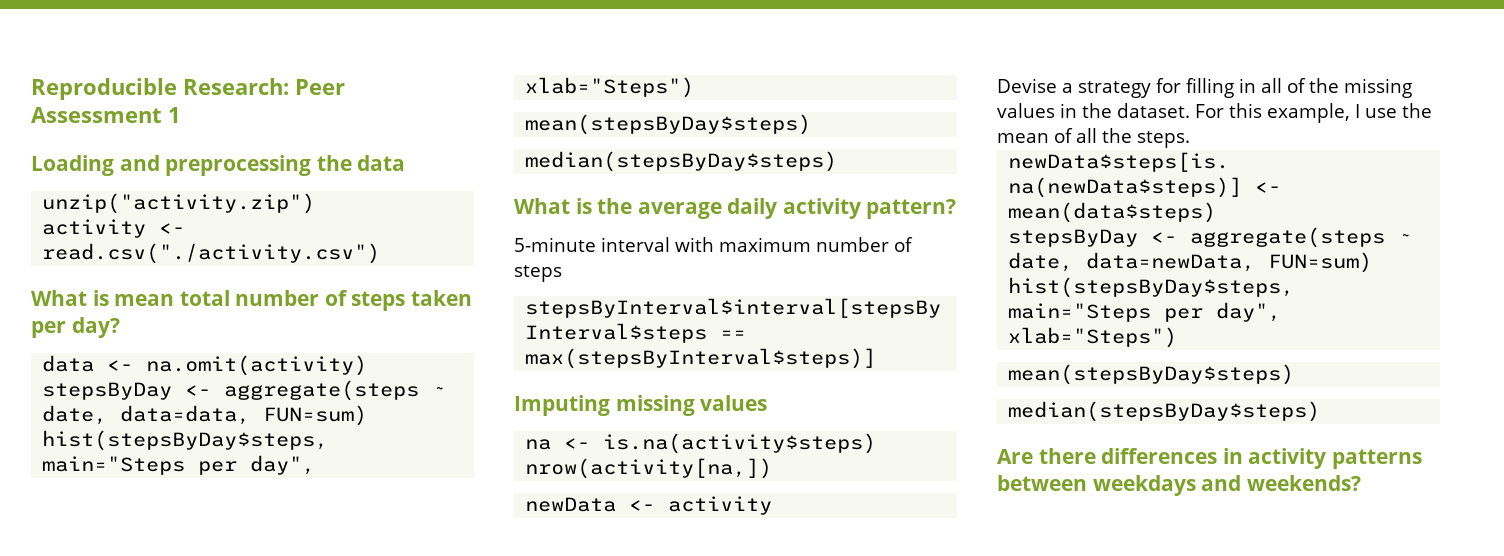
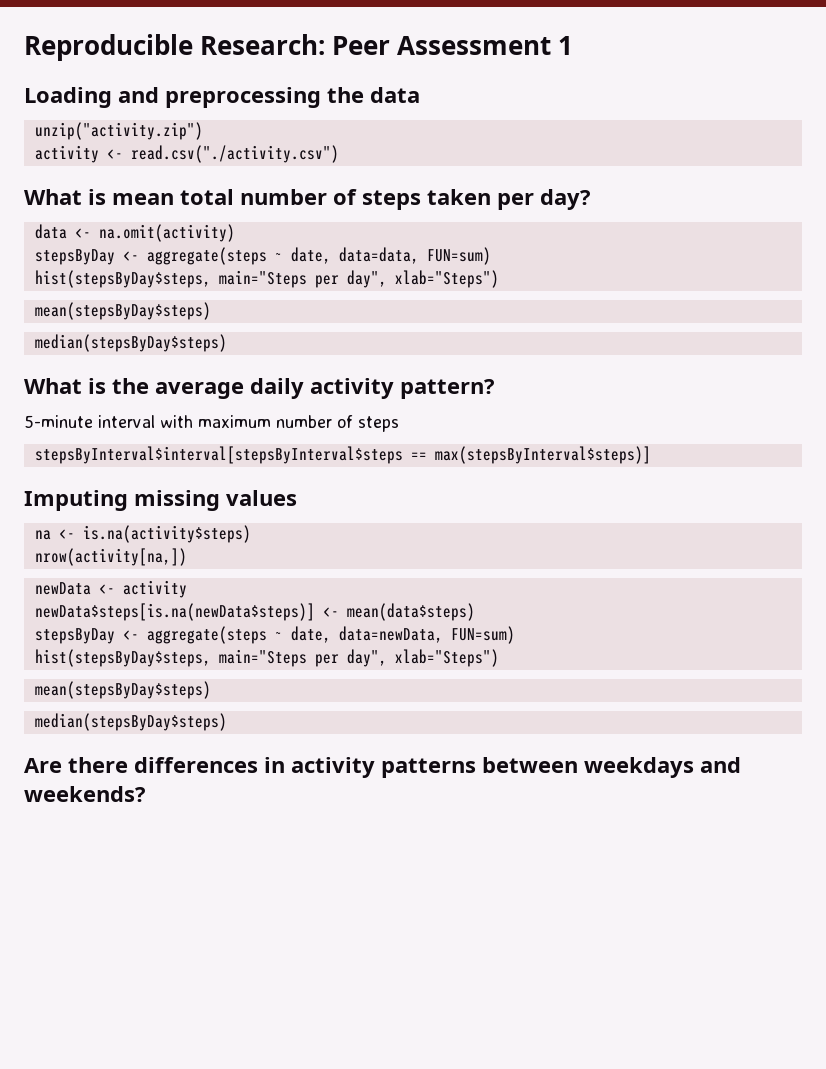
- Devise a strategy for filling in all of the missing values in the dataset. For this example, I use the mean of all the steps.

